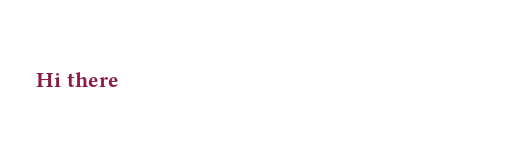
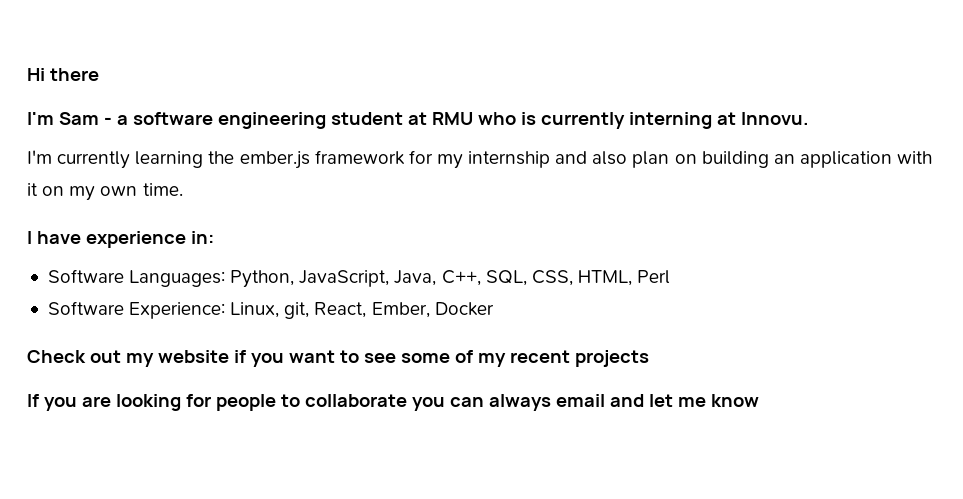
+ I'm Sam - a software engineering student at RMU who is currently interning at Innovu.
+ I'm currently learning the ember.js framework for my internship and also plan on building an application with it on my own time.
+ I have experience in:
+ Software Languages: Python, JavaScript, Java, C++, SQL, CSS, HTML, Perl
+ Software Experience: Linux, git, React, Ember, Docker
+ Check out my website if you want to see some of my recent projects
+ If you are looking for people to collaborate you can always email and let me know

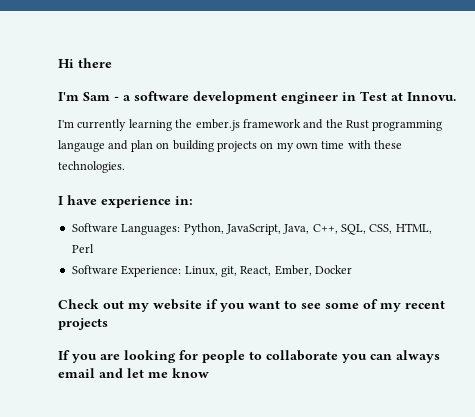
- I'm Sam - a software engineering student at RMU who is currently interning at Innovu.
+ I'm Sam - a software development engineer in Test at Innovu.
- I'm currently learning the ember.js framework for my internship and also plan on building an application with it on my own time.
+ I'm currently learning the ember.js framework and the Rust programming langauge and plan on building projects on my own time with these technologies.

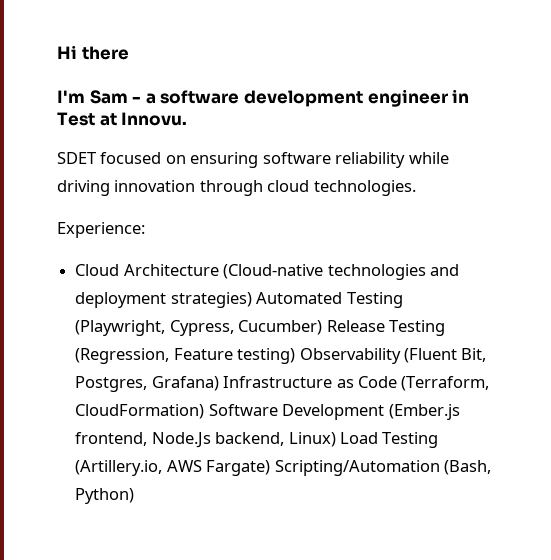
- I'm currently learning the ember.js framework and the Rust programming langauge and plan on building projects on my own time with these technologies.
- I have experience in:
- Software Languages: Python, JavaScript, Java, C++, SQL, CSS, HTML, Perl
- Software Experience: Linux, git, React, Ember, Docker
- Check out my website if you want to see some of my recent projects
- If you are looking for people to collaborate you can always email and let me know
+ SDET focused on ensuring software reliability while driving innovation through cloud technologies.
+ Experience:
+ Cloud Architecture (Cloud-native technologies and deployment strategies) Automated Testing (Playwright, Cypress, Cucumber) Release Testing (Regression, Feature testing) Observability (Fluent Bit, Postgres, Grafana) Infrastructure as Code (Terraform, CloudFormation) Software Development (Ember.js frontend, Node.Js backend, Linux) Load Testing (Artillery.io, AWS Fargate) Scripting/Automation (Bash, Python)

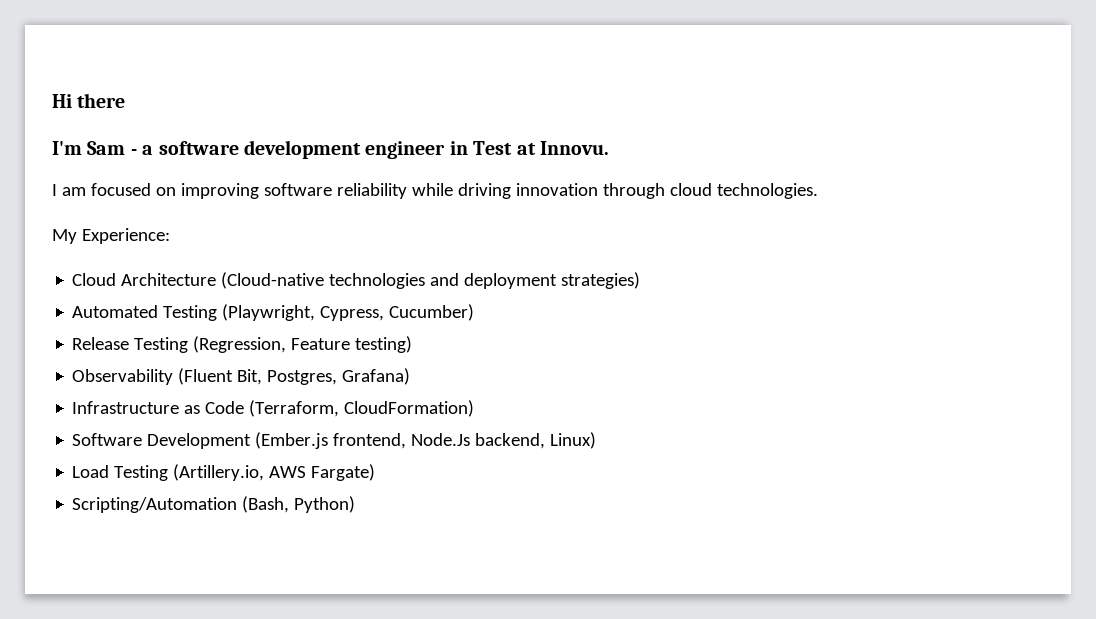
- SDET focused on ensuring software reliability while driving innovation through cloud technologies.
+ I am focused on improving software reliability while driving innovation through cloud technologies.
- Experience:
+ My Experience:
- Cloud Architecture (Cloud-native technologies and deployment strategies) Automated Testing (Playwright, Cypress, Cucumber) Release Testing (Regression, Feature testing) Observability (Fluent Bit, Postgres, Grafana) Infrastructure as Code (Terraform, CloudFormation) Software Development (Ember.js frontend, Node.Js backend, Linux) Load Testing (Artillery.io, AWS Fargate) Scripting/Automation (Bash, Python)
+ Cloud Architecture (Cloud-native technologies and deployment strategies)
+ Automated Testing (Playwright, Cypress, Cucumber)
+ Release Testing (Regression, Feature testing)
+ Observability (Fluent Bit, Postgres, Grafana)
+ Infrastructure as Code (Terraform, CloudFormation)
+ Software Development (Ember.js frontend, Node.Js backend, Linux)
+ Load Testing (Artillery.io, AWS Fargate)
+ Scripting/Automation (Bash, Python)

